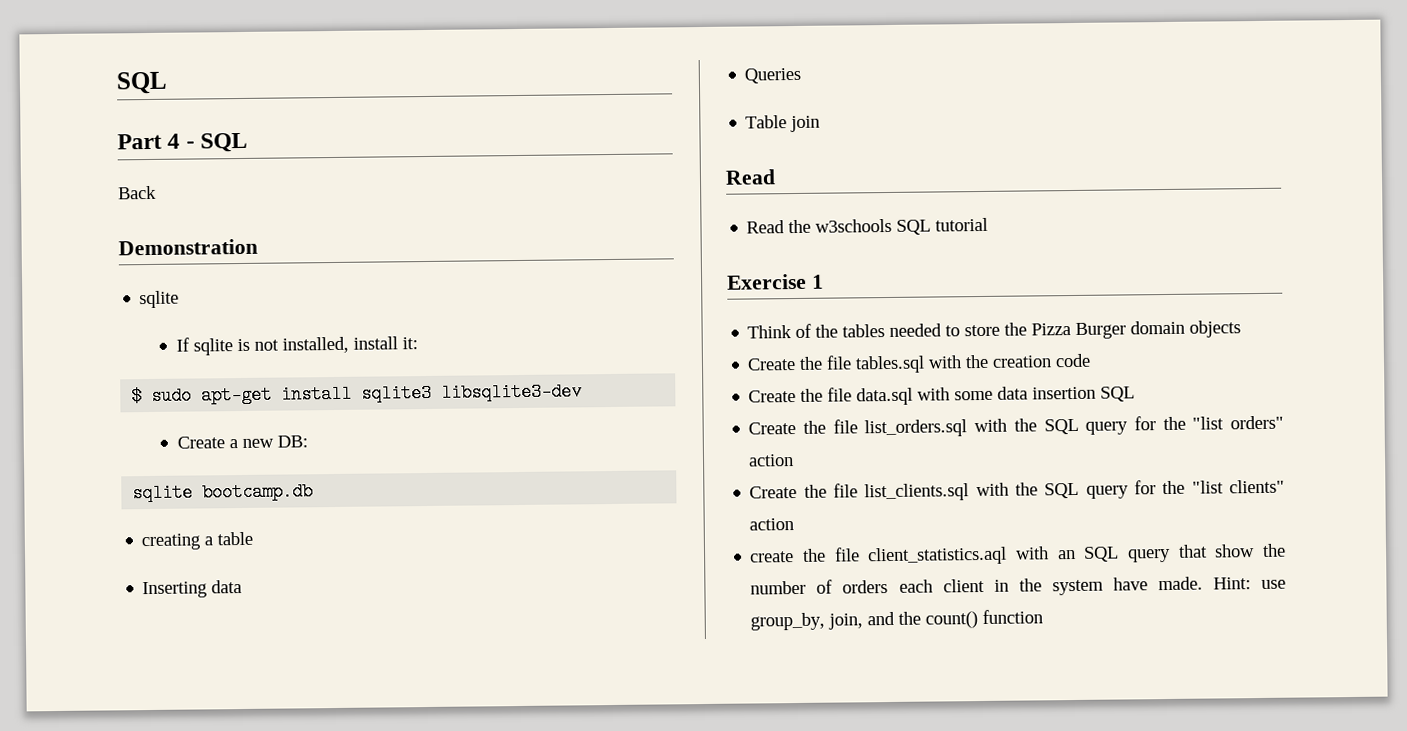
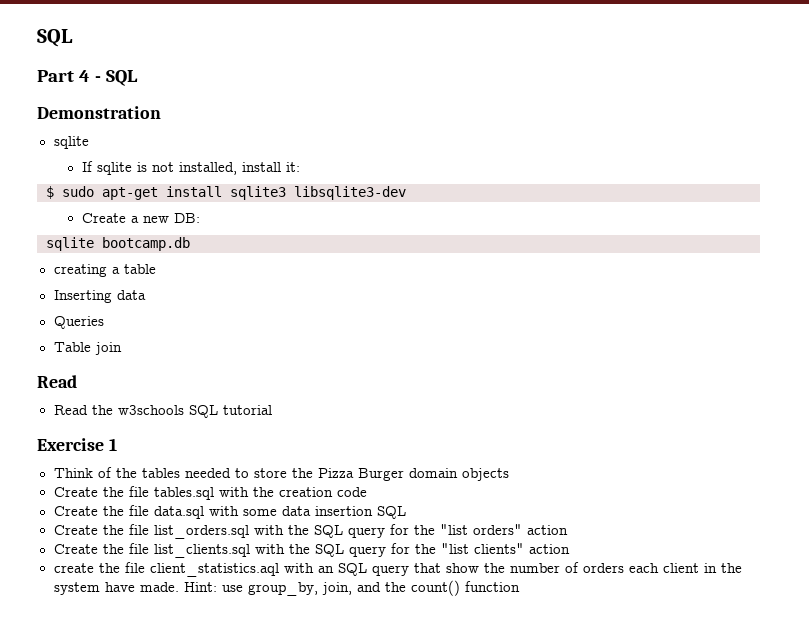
- Back

